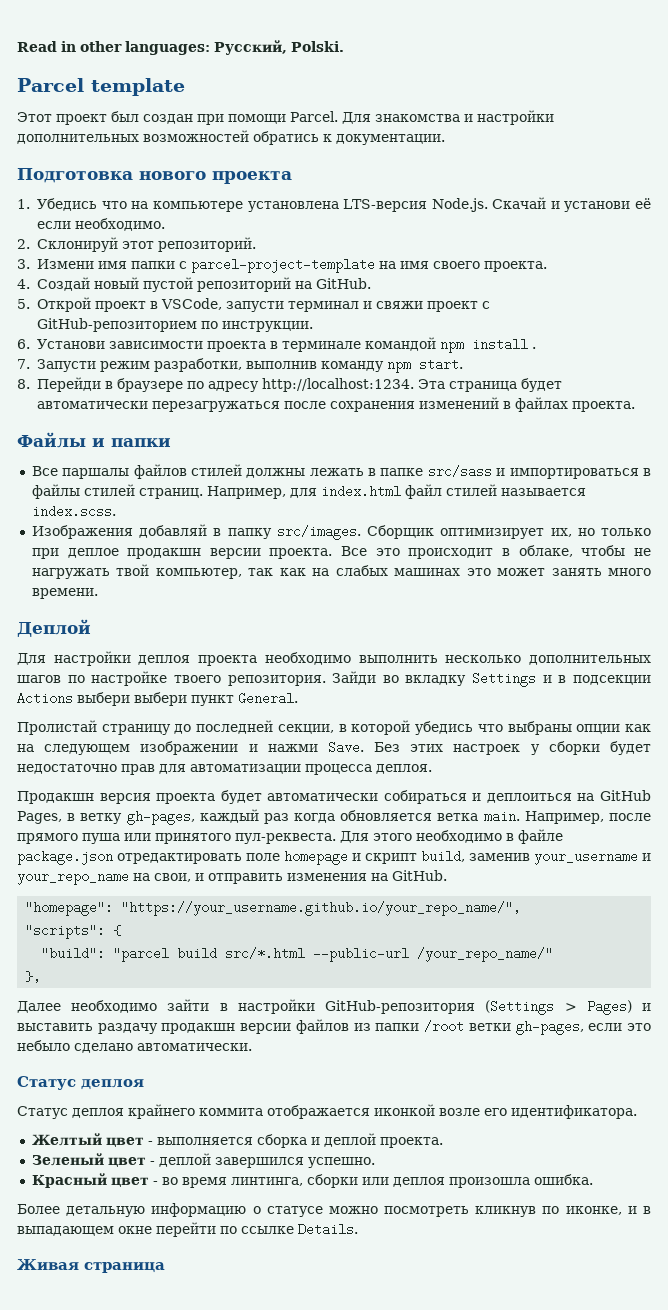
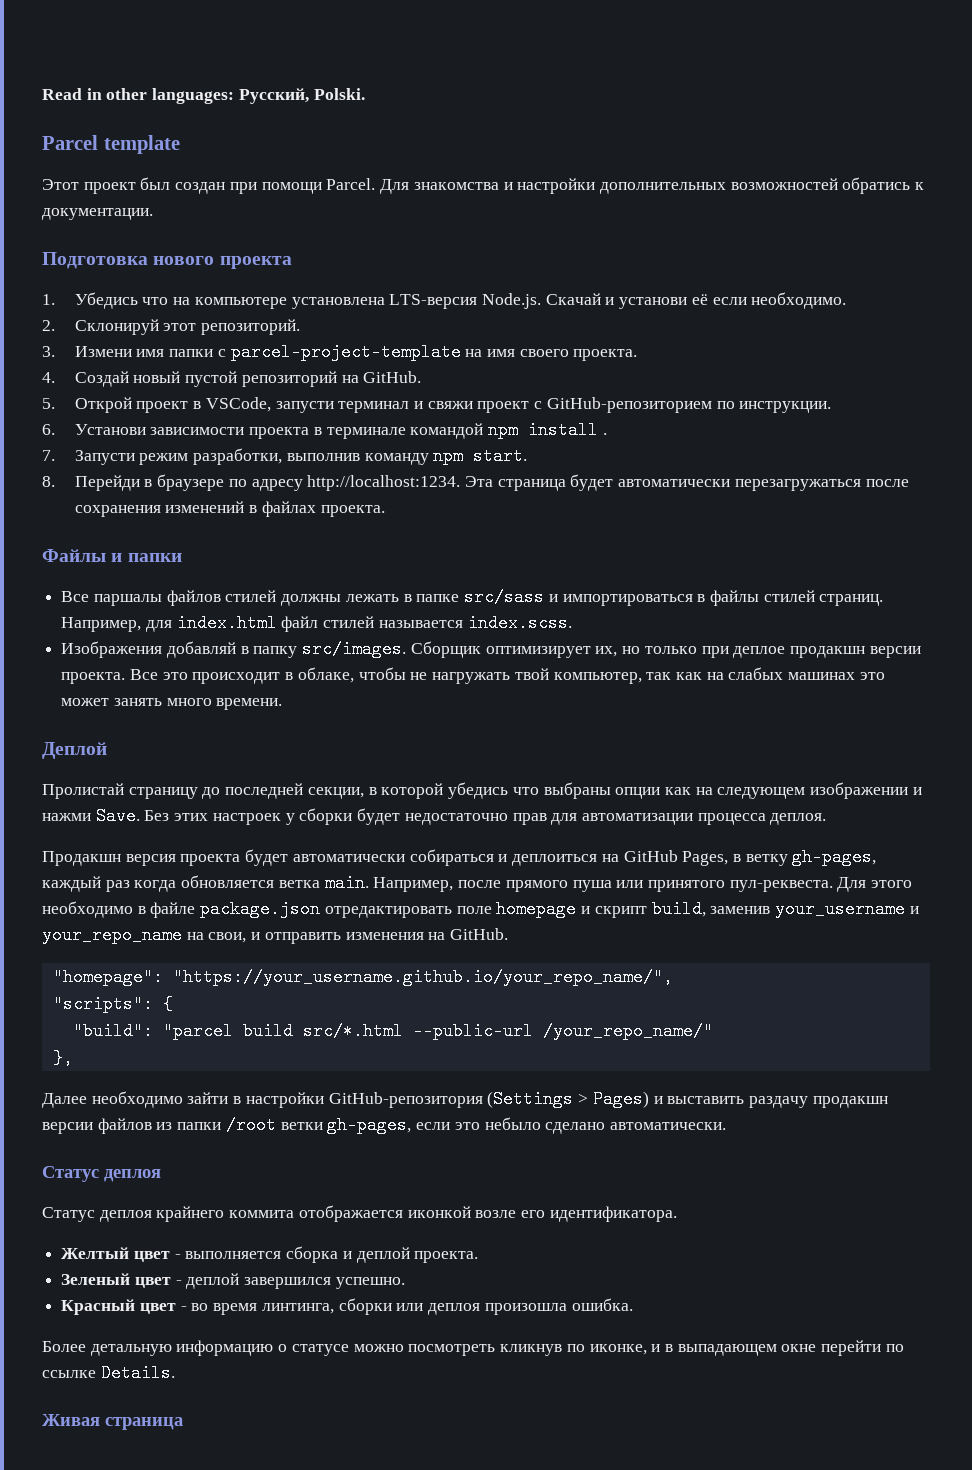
- Для настройки деплоя проекта необходимо выполнить несколько дополнительных шагов по настройке твоего репозитория. Зайди во вкладку Settings и в подсекции Actions выбери выбери пункт General.

